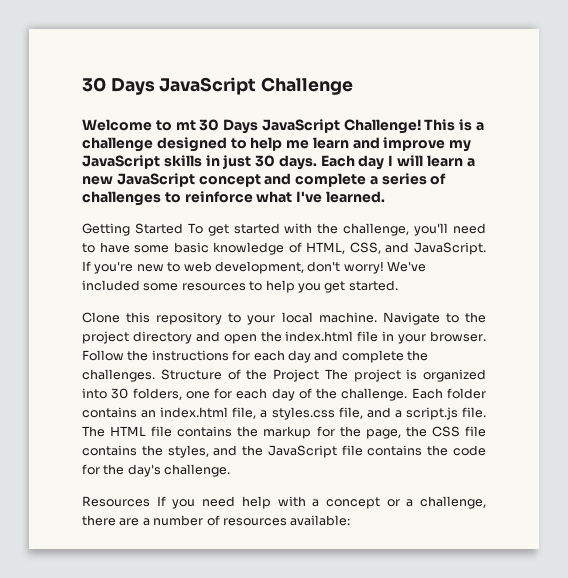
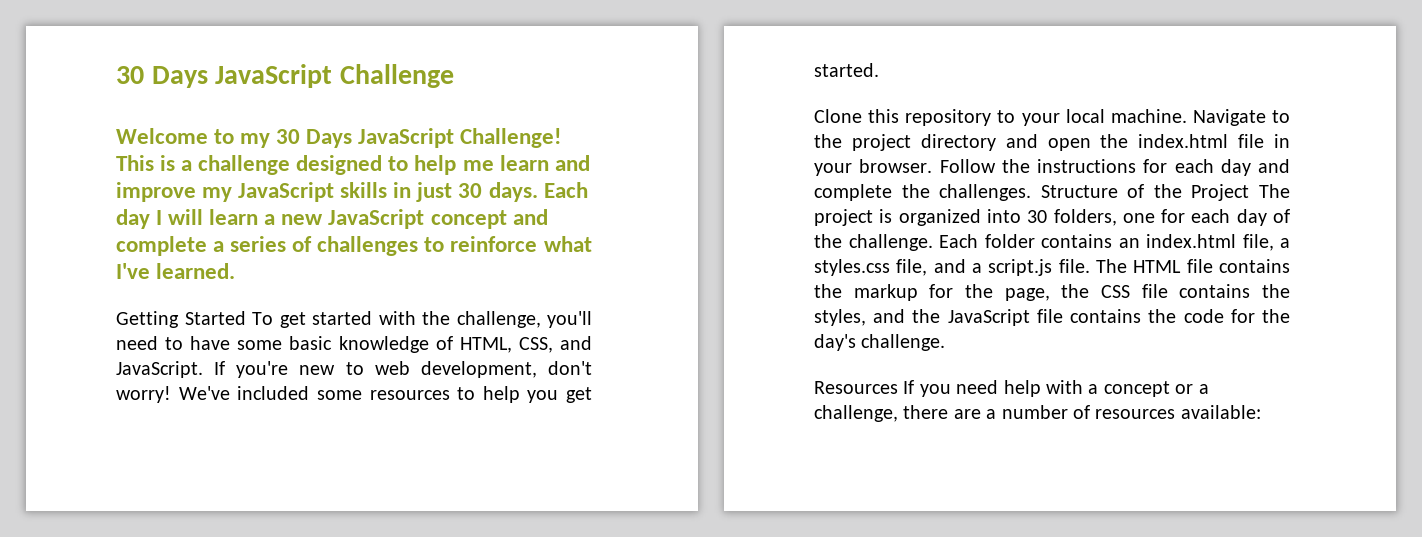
- Welcome to mt 30 Days JavaScript Challenge!
+ Welcome to my 30 Days JavaScript Challenge!

